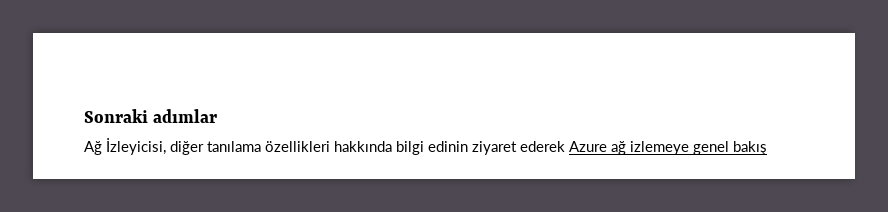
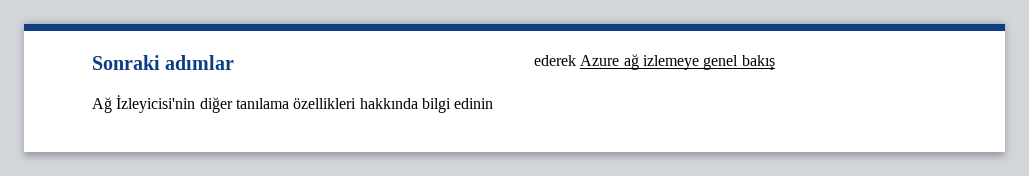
- Ağ İzleyicisi, diğer tanılama özellikleri hakkında bilgi edinin ziyaret ederek Azure ağ izlemeye genel bakış
+ Ağ İzleyicisi'nin diğer tanılama özellikleri hakkında bilgi edinin ederek Azure ağ izlemeye genel bakış

